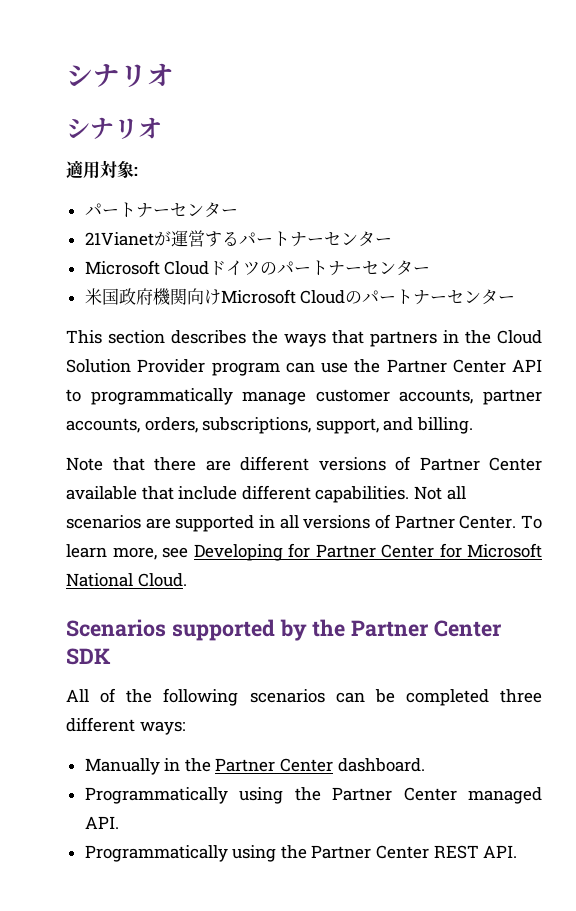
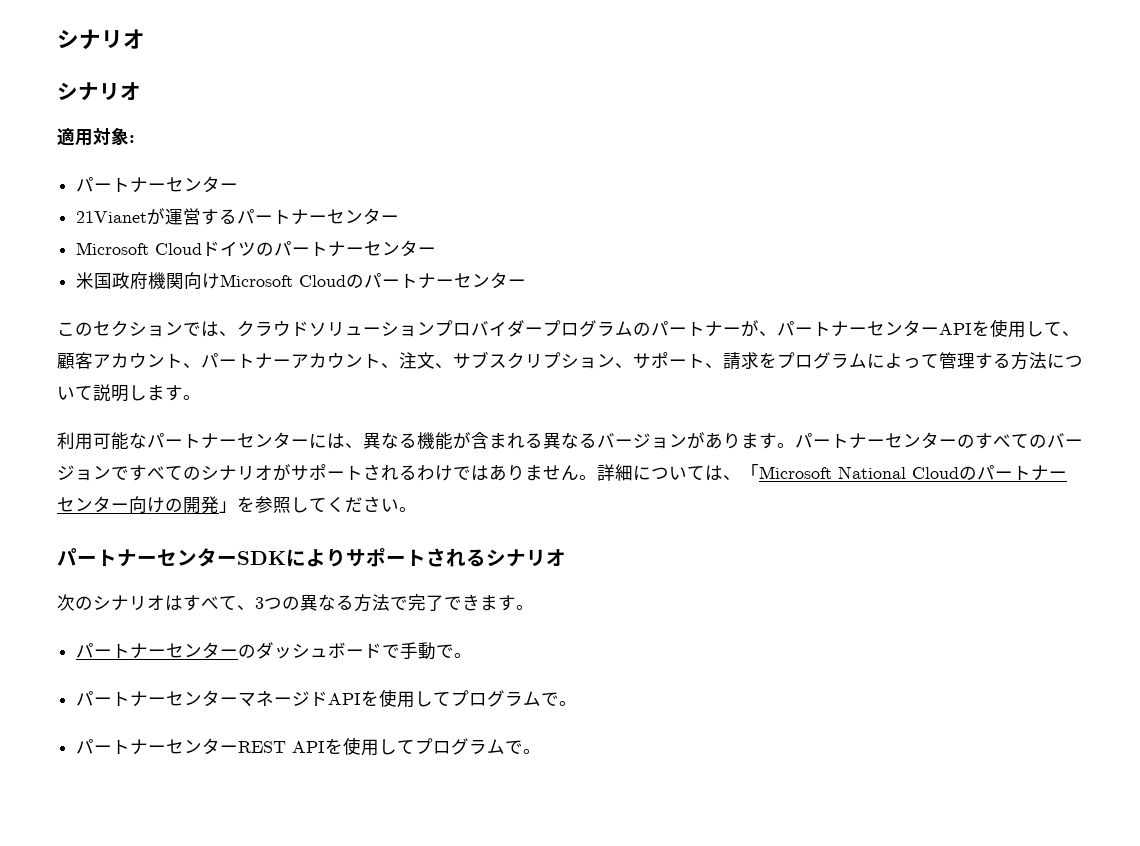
- This section describes the ways that partners in the Cloud Solution Provider program can use the Partner Center API to programmatically manage customer accounts, partner accounts, orders, subscriptions, support, and billing.
- Note that there are different versions of Partner Center available that include different capabilities. Not all scenarios are supported in all versions of Partner Center. To learn more, see Developing for Partner Center for Microsoft National Cloud.
- Scenarios supported by the Partner Center SDK
- All of the following scenarios can be completed three different ways:
- Manually in the Partner Center dashboard.
- Programmatically using the Partner Center managed API.
- Programmatically using the Partner Center REST API.
+ このセクションでは、クラウドソリューションプロバイダープログラムのパートナーが、パートナーセンターAPIを使用して、顧客アカウント、パートナーアカウント、注文、サブスクリプション、サポート、請求をプログラムによって管理する方法について説明します。
+ 利用可能なパートナーセンターには、異なる機能が含まれる異なるバージョンがあります。パートナーセンターのすべてのバージョンですべてのシナリオがサポートされるわけではありません。詳細については、「Microsoft National Cloudのパートナーセンター向けの開発」を参照してください。
+ パートナーセンターSDKによりサポートされるシナリオ
+ 次のシナリオはすべて、3つの異なる方法で完了できます。
+ パートナーセンターのダッシュボードで手動で。
+ パートナーセンターマネージドAPIを使用してプログラムで。
+ パートナーセンターREST APIを使用してプログラムで。

